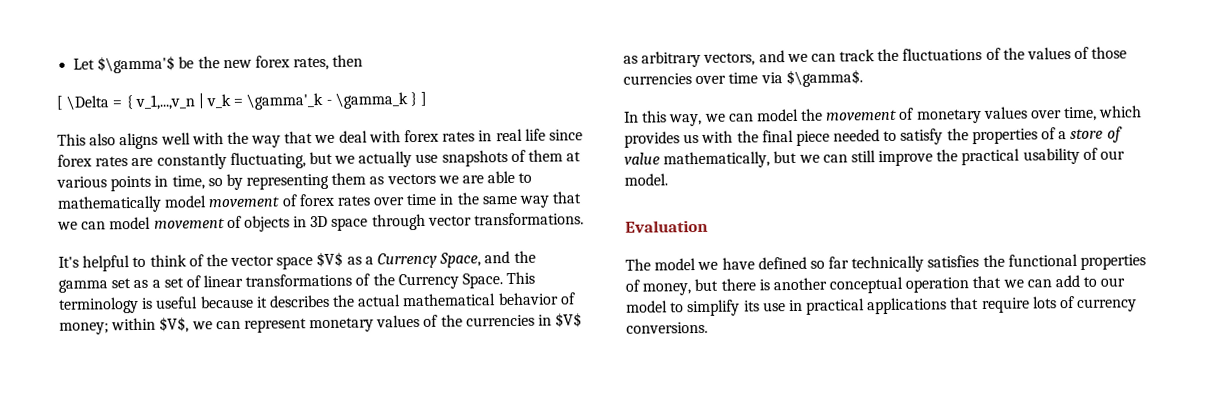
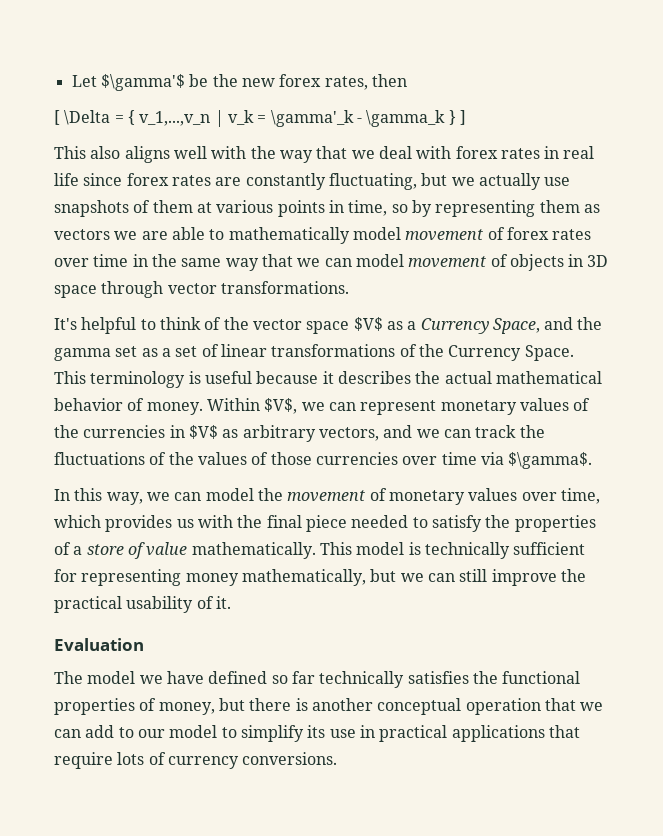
- This terminology is useful because it describes the actual mathematical behavior of money; within $V$, we can represent monetary values of the currencies in $V$ as arbitrary vectors, and we can track the fluctuations of the values of those currencies over time via $\gamma$.
+ This terminology is useful because it describes the actual mathematical behavior of money. Within $V$, we can represent monetary values of the currencies in $V$ as arbitrary vectors, and we can track the fluctuations of the values of those currencies over time via $\gamma$.
- In this way, we can model the movement of monetary values over time, which provides us with the final piece needed to satisfy the properties of a store of value mathematically, but we can still improve the practical usability of our model.
+ In this way, we can model the movement of monetary values over time, which provides us with the final piece needed to satisfy the properties of a store of value mathematically. This model is technically sufficient for representing money mathematically, but we can still improve the practical usability of it.

